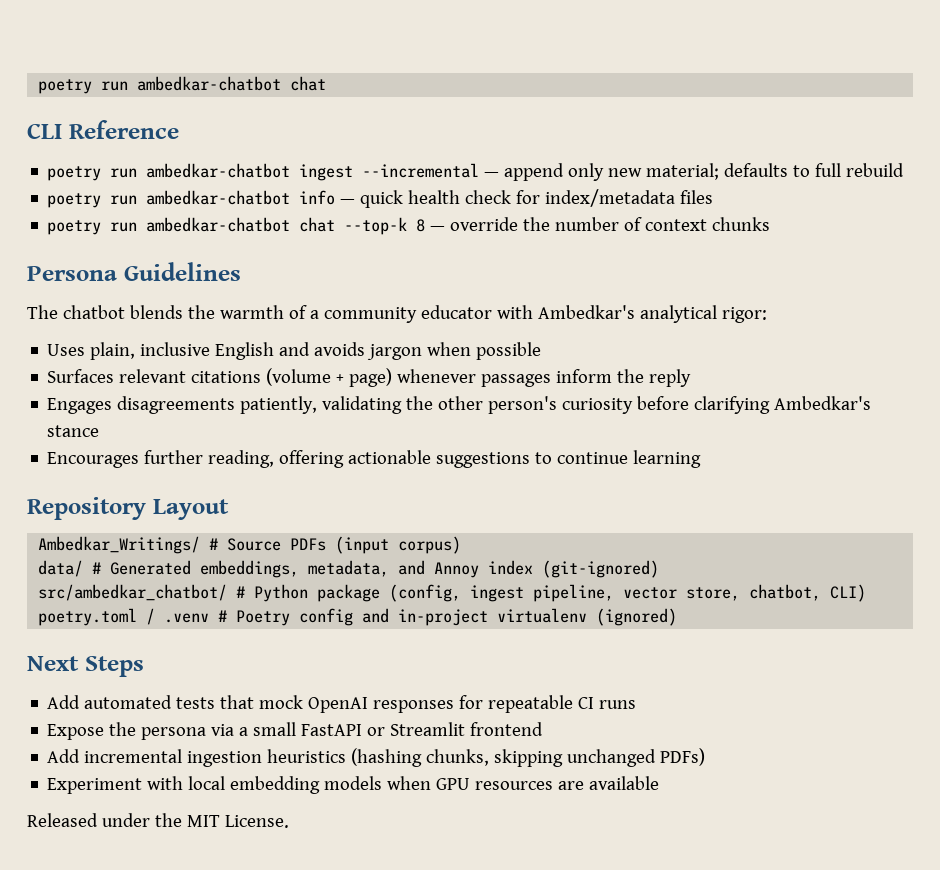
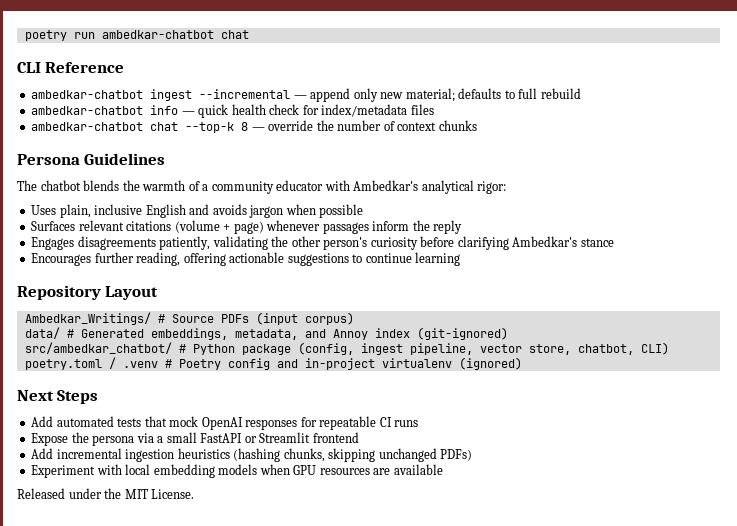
- poetry run ambedkar-chatbot ingest --incremental — append only new material; defaults to full rebuild
+ ambedkar-chatbot ingest --incremental — append only new material; defaults to full rebuild
- poetry run ambedkar-chatbot info — quick health check for index/metadata files
+ ambedkar-chatbot info — quick health check for index/metadata files
- poetry run ambedkar-chatbot chat --top-k 8 — override the number of context chunks
+ ambedkar-chatbot chat --top-k 8 — override the number of context chunks

